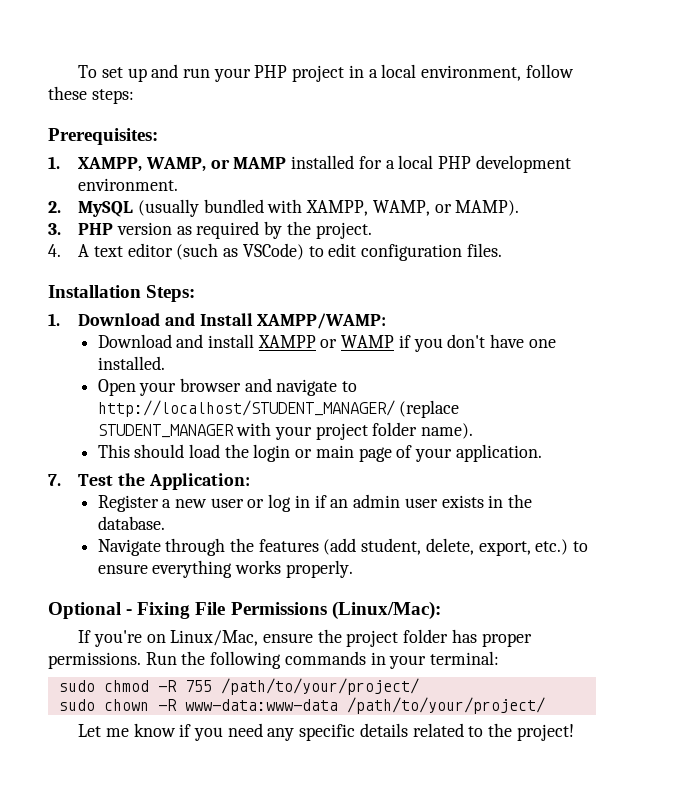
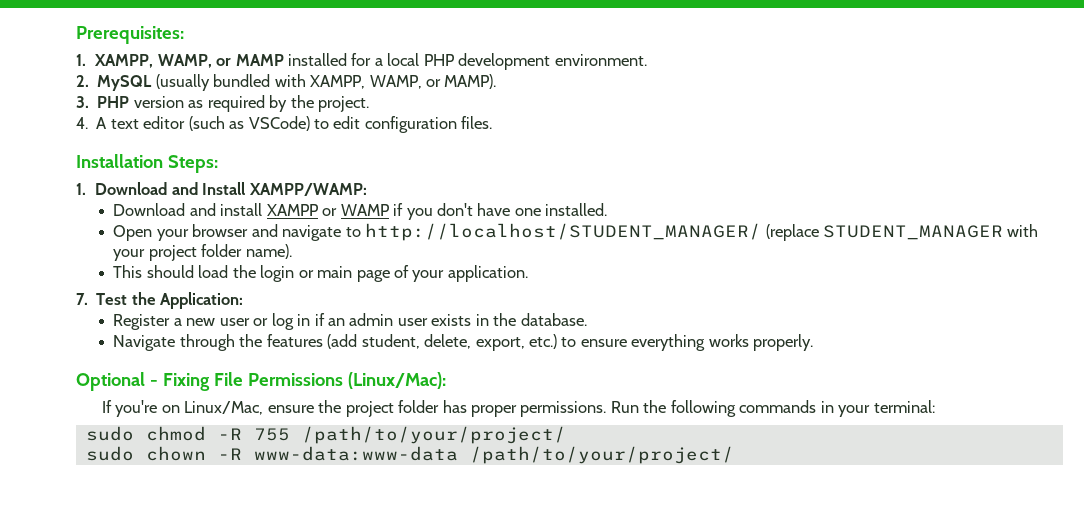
- To set up and run your PHP project in a local environment, follow these steps:
- Let me know if you need any specific details related to the project!

